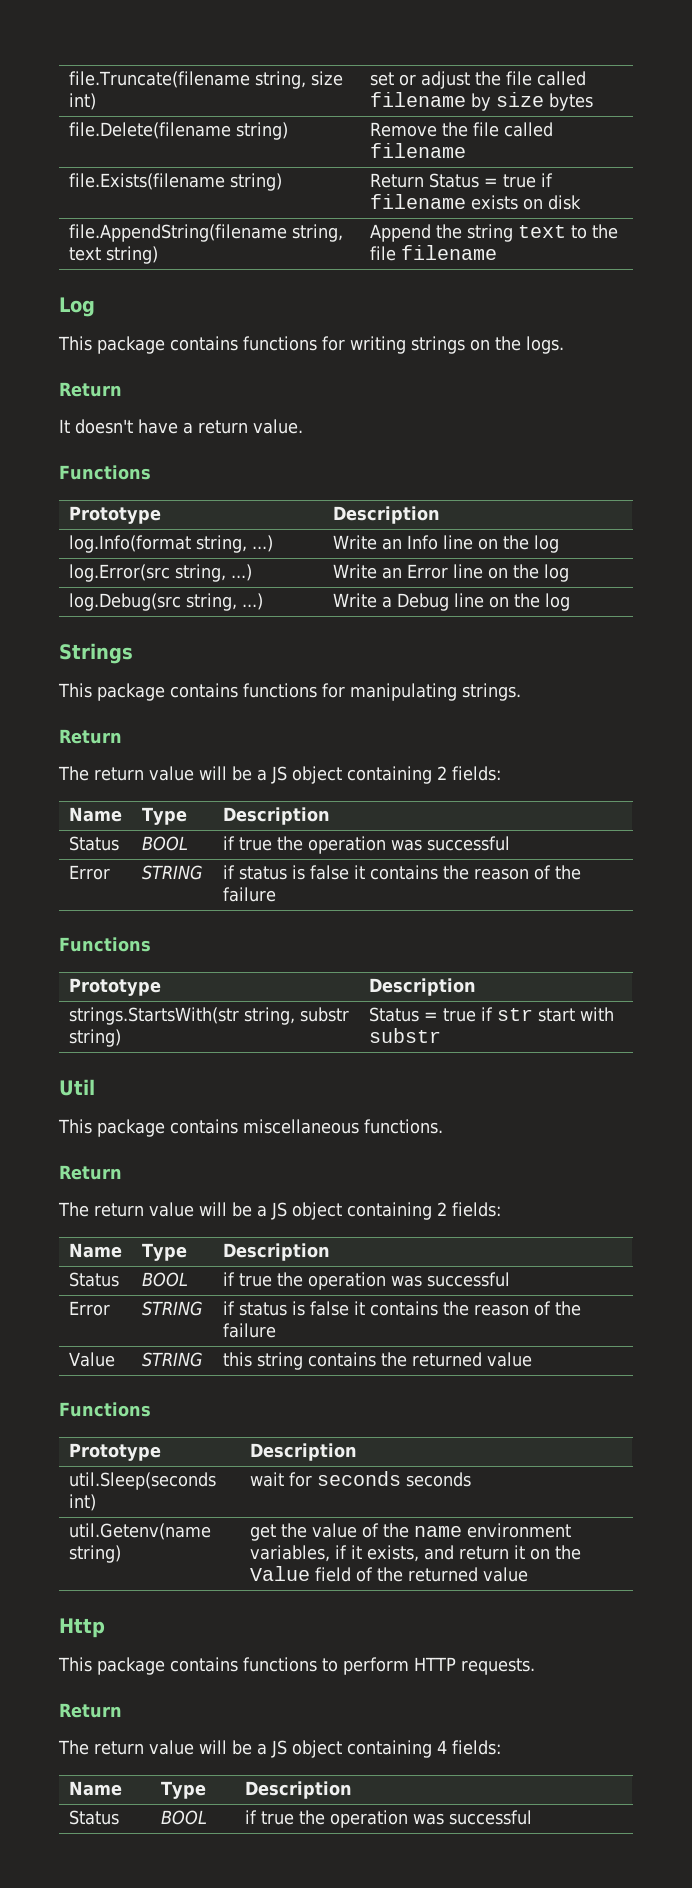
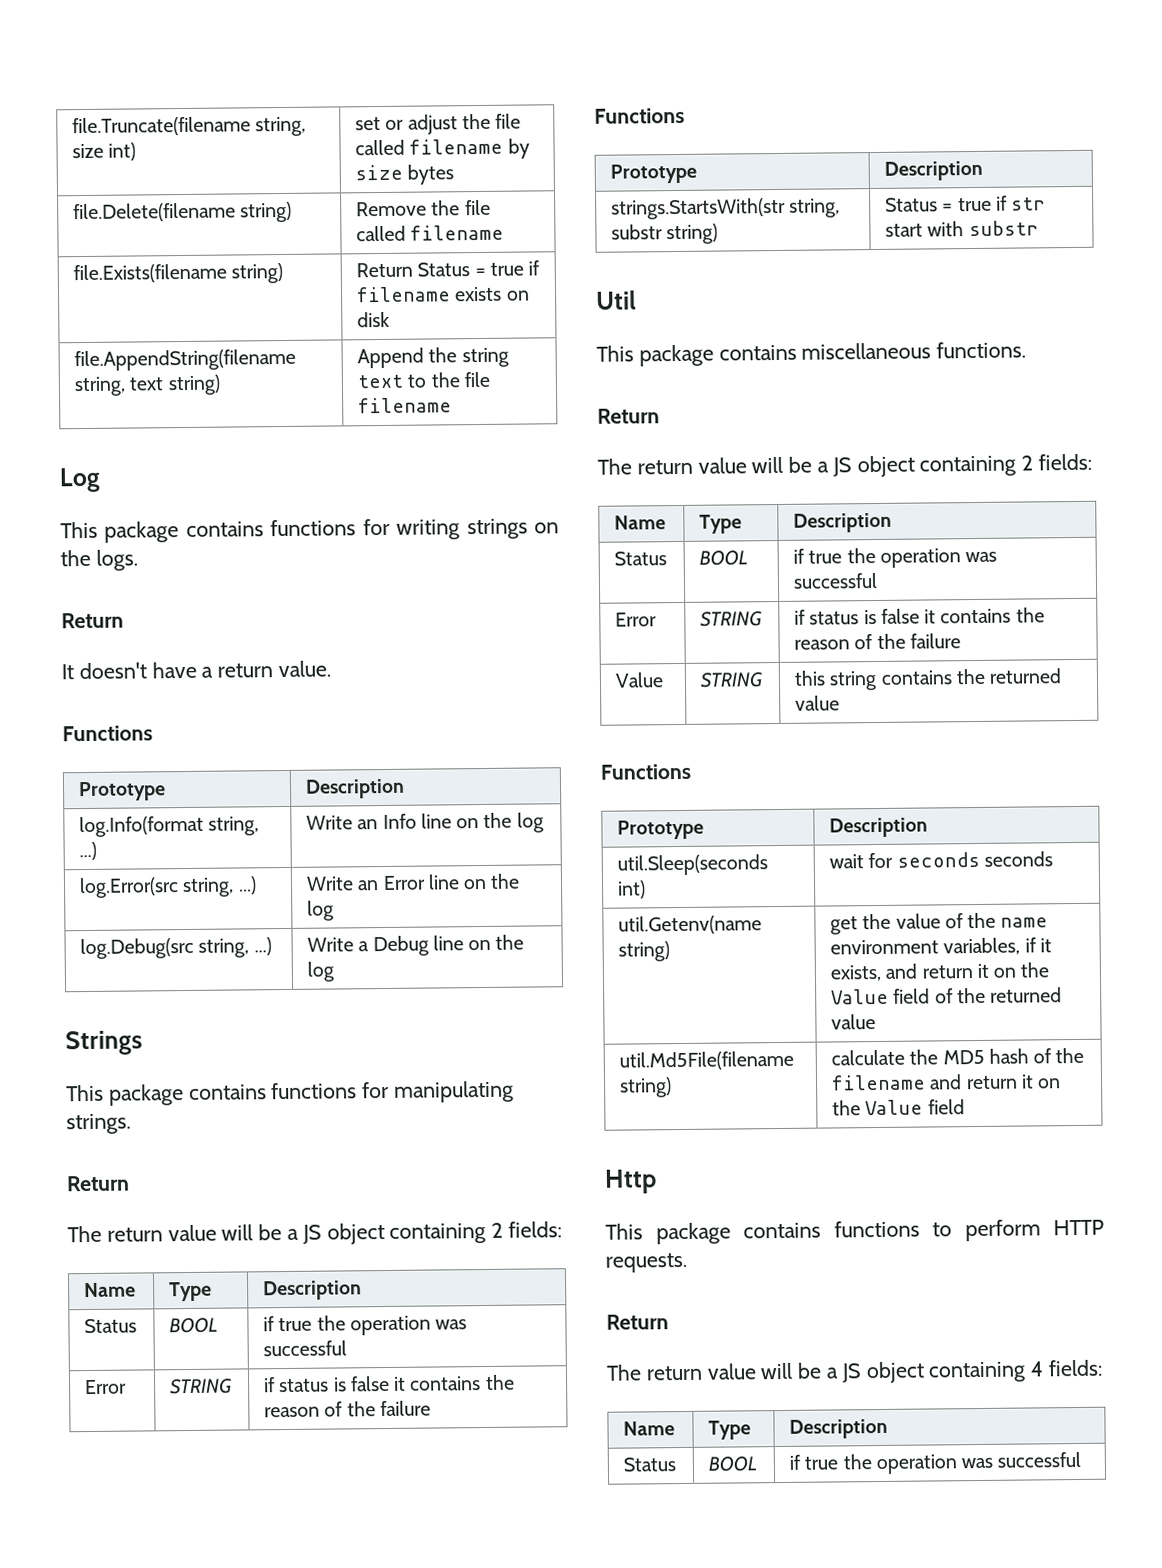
+ util.Md5File(filename string) | calculate the MD5 hash of the filename and return it on the Value field

